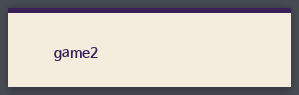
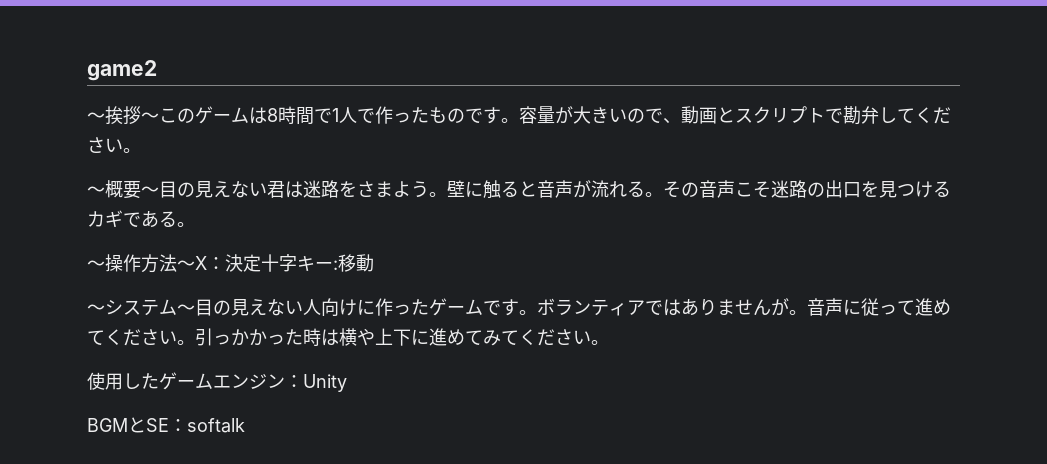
+ ～挨拶～このゲームは8時間で1人で作ったものです。容量が大きいので、動画とスクリプトで勘弁してください。
+ ～概要～目の見えない君は迷路をさまよう。壁に触ると音声が流れる。その音声こそ迷路の出口を見つけるカギである。
+ ～操作方法～X：決定十字キー:移動
+ ～システム～目の見えない人向けに作ったゲームです。ボランティアではありませんが。音声に従って進めてください。引っかかった時は横や上下に進めてみてください。
+ 使用したゲームエンジン：Unity
+ BGMとSE：softalk

